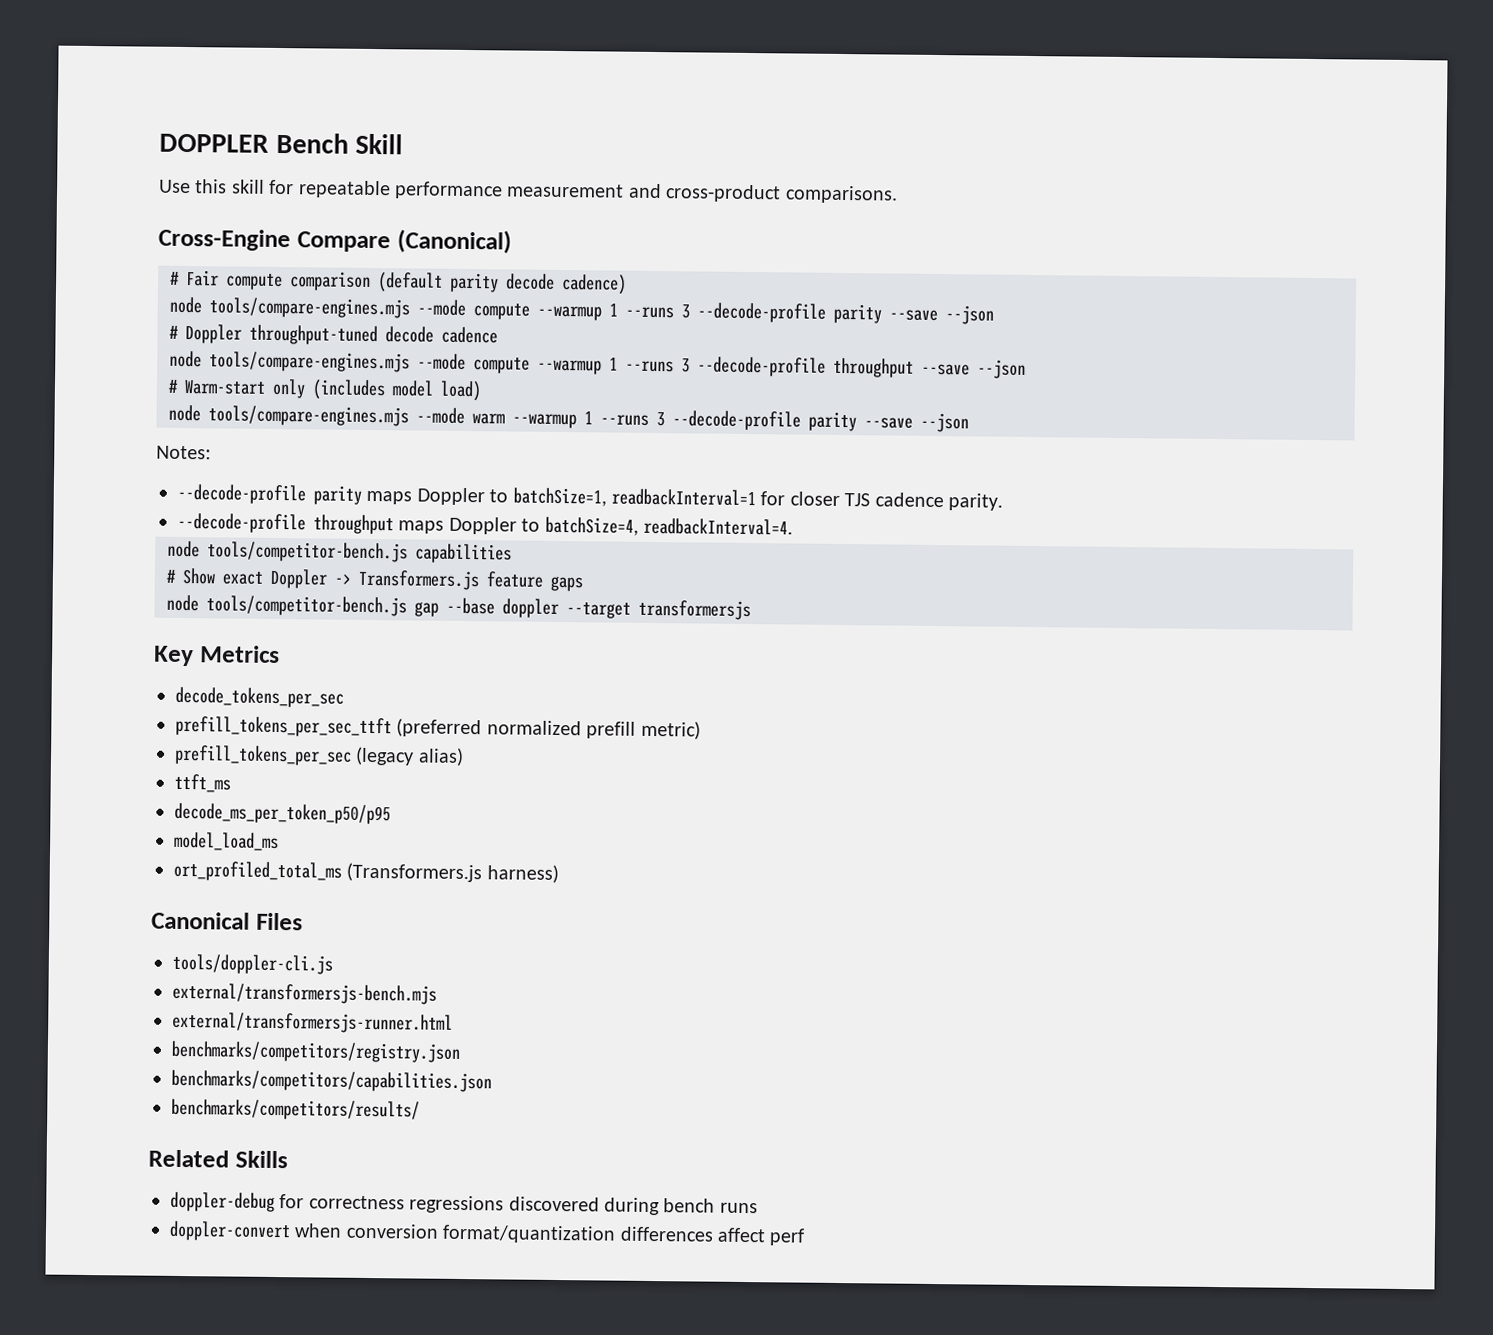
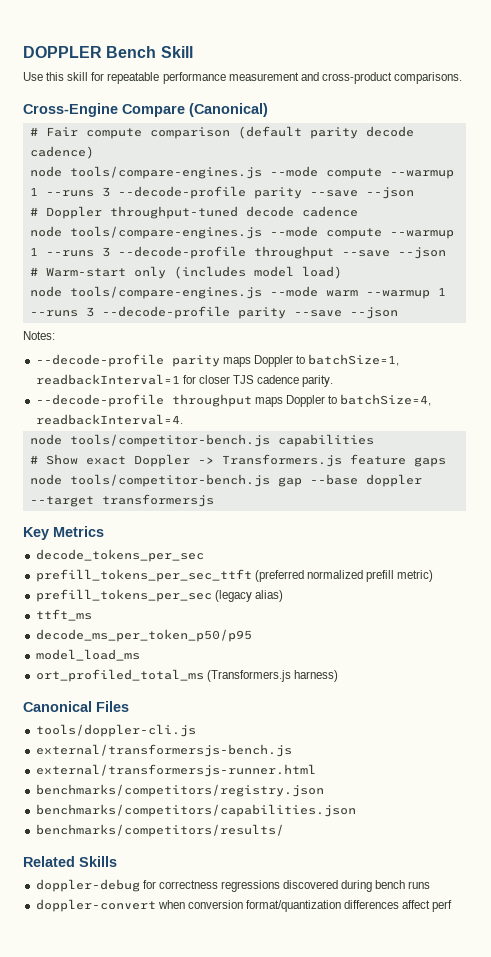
- node tools/compare-engines.mjs --mode compute --warmup 1 --runs 3 --decode-profile parity --save --json
+ node tools/compare-engines.js --mode compute --warmup 1 --runs 3 --decode-profile parity --save --json
- node tools/compare-engines.mjs --mode compute --warmup 1 --runs 3 --decode-profile throughput --save --json
+ node tools/compare-engines.js --mode compute --warmup 1 --runs 3 --decode-profile throughput --save --json
- node tools/compare-engines.mjs --mode warm --warmup 1 --runs 3 --decode-profile parity --save --json
+ node tools/compare-engines.js --mode warm --warmup 1 --runs 3 --decode-profile parity --save --json
- external/transformersjs-bench.mjs
+ external/transformersjs-bench.js

